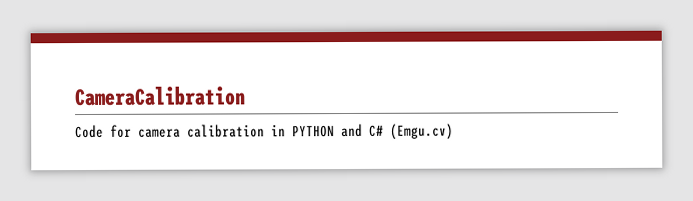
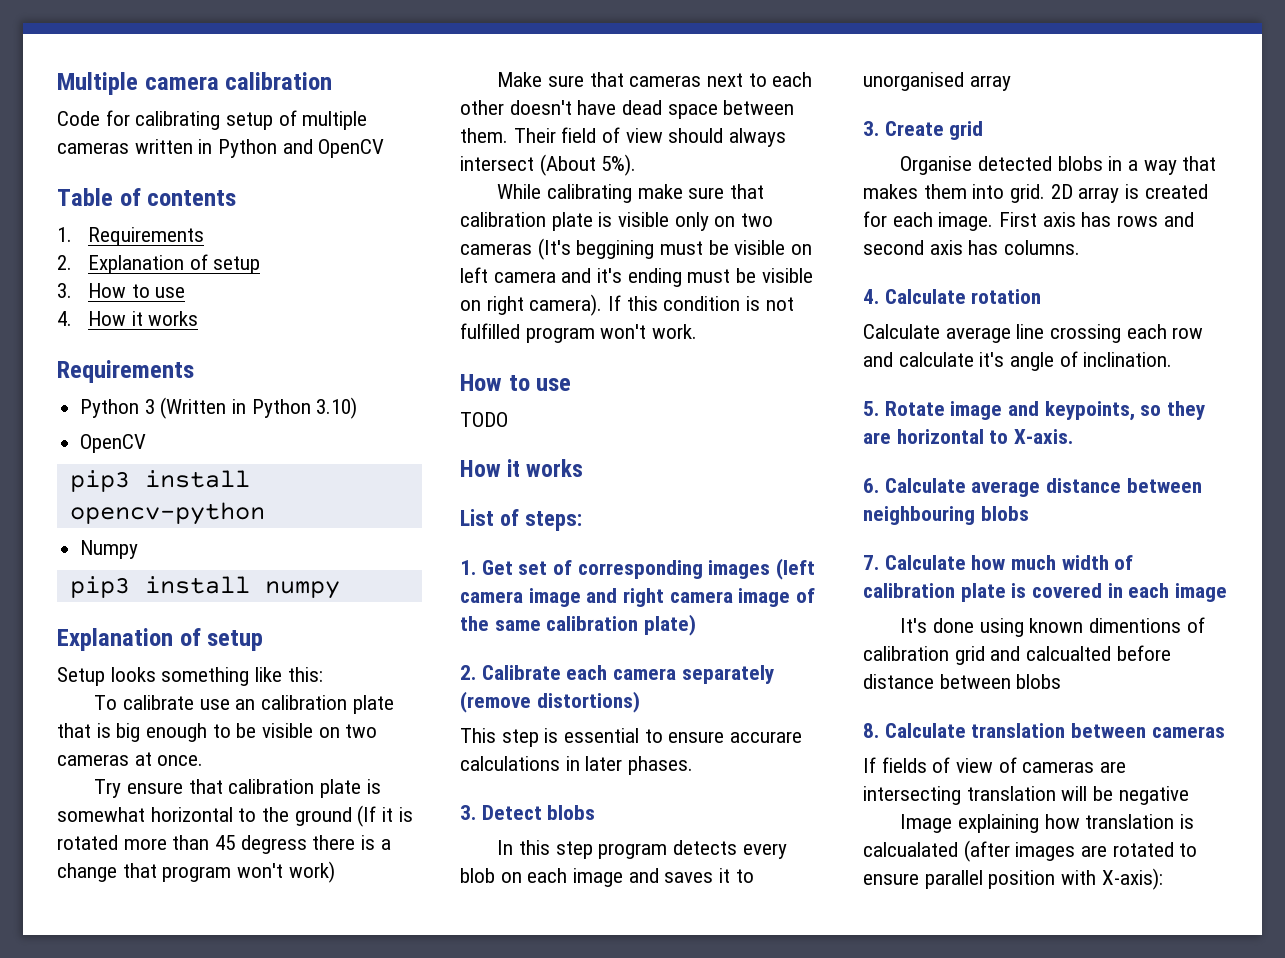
- CameraCalibration
+ Multiple camera calibration
- Code for camera calibration in PYTHON and C# (Emgu.cv)
+ Code for calibrating setup of multiple cameras written in Python and OpenCV
+ Table of contents
+ 1. Requirements
+ 2. Explanation of setup
+ 3. How to use
+ 4. How it works
+ Requirements
+ Python 3 (Written in Python 3.10)
+ OpenCV
+ pip3 install opencv-python
+ Numpy
+ pip3 install numpy
+ Explanation of setup
+ Setup looks something like this:
+ To calibrate use an calibration plate that is big enough to be visible on two cameras at once.
+ Try ensure that calibration plate is somewhat horizontal to the ground (If it is rotated more than 45 degress there is a change that program won't work)
+ Make sure that cameras next to each other doesn't have dead space between them. Their field of view should always intersect (About 5%).
+ While calibrating make sure that calibration plate is visible only on two cameras (It's beggining must be visible on left camera and it's ending must be visible on right camera). If this condition is not fulfilled program won't work.
+ How to use
+ TODO
+ How it works
+ List of steps:
+ 1. Get set of corresponding images (left camera image and right camera image of the same calibration plate)
+ 2. Calibrate each camera separately (remove distortions)
+ This step is essential to ensure accurare calculations in later phases.
+ 3. Detect blobs
+ In this step program detects every blob on each image and saves it to unorganised array
+ 3. Create grid
+ Organise detected blobs in a way that makes them into grid. 2D array is created for each image. First axis has rows and second axis has columns.
+ 4. Calculate rotation
+ Calculate average line crossing each row and calculate it's angle of inclination.
+ 5. Rotate image and keypoints, so they are horizontal to X-axis.
+ 6. Calculate average distance between neighbouring blobs
+ 7. Calculate how much width of calibration plate is covered in each image
+ It's done using known dimentions of calibration grid and calcualted before distance between blobs
+ 8. Calculate translation between cameras
+ If fields of view of cameras are intersecting translation will be negative
+ Image explaining how translation is calcualated (after images are rotated to ensure parallel position with X-axis):

